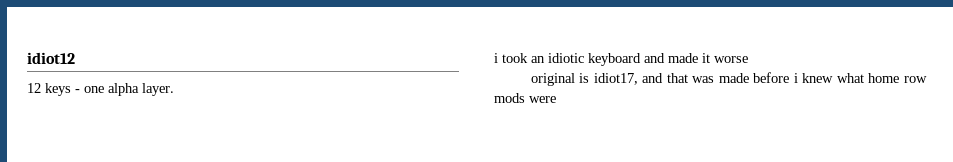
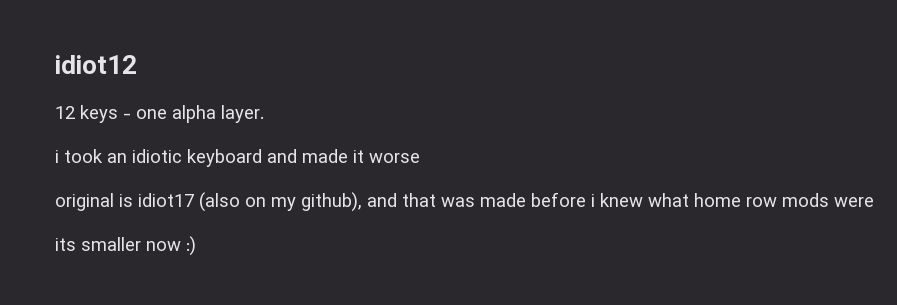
- original is idiot17, and that was made before i knew what home row mods were
+ original is idiot17 (also on my github), and that was made before i knew what home row mods were
+ its smaller now :)

